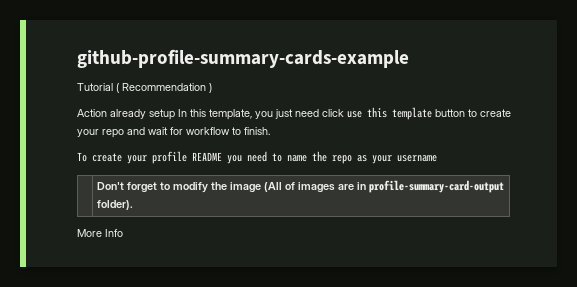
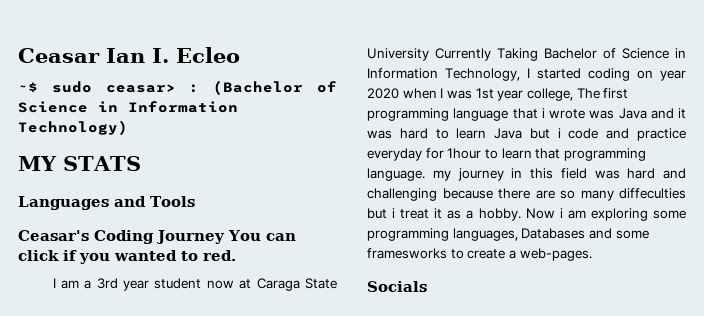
- github-profile-summary-cards-example
- Tutorial ( Recommendation )
- Action already setup In this template, you just need click use this template button to create your repo and wait for workflow to finish.
- To create your profile README you need to name the repo as your username
- | Don't forget to modify the image (All of images are in profile-summary-card-output folder).
- More Info
+ Ceasar Ian I. Ecleo
+ ~$ sudo ceasar> : (Bachelor of Science in Information Technology)
+ MY STATS
+ Languages and Tools
+ Ceasar's Coding Journey You can click if you wanted to red.
+ I am a 3rd year student now at Caraga State University Currently Taking Bachelor of Science in Information Technology, I started coding on year 2020 when I was 1st year college, The first programming language that i wrote was Java and it was hard to learn Java but i code and practice everyday for 1hour to learn that programming language. my journey in this field was hard and challenging because there are so many diffeculties but i treat it as a hobby. Now i am exploring some programming languages, Databases and some framesworks to create a web-pages.
+ Socials

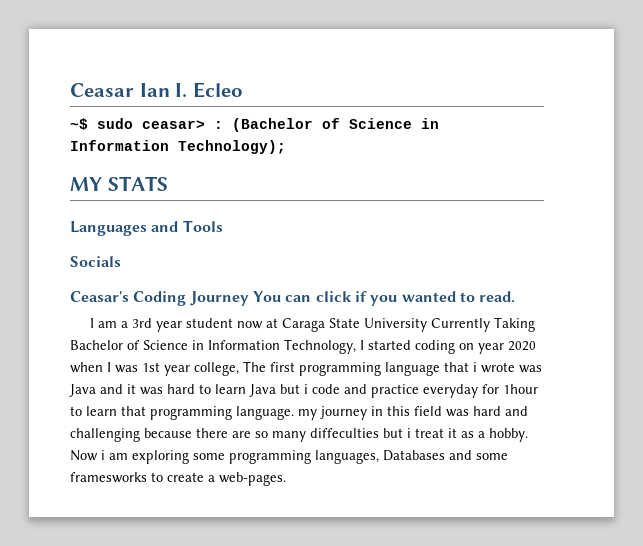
- ~$ sudo ceasar> : (Bachelor of Science in Information Technology)
+ ~$ sudo ceasar> : (Bachelor of Science in Information Technology);
+ Socials
- Ceasar's Coding Journey You can click if you wanted to red.
+ Ceasar's Coding Journey You can click if you wanted to read.
- Socials

